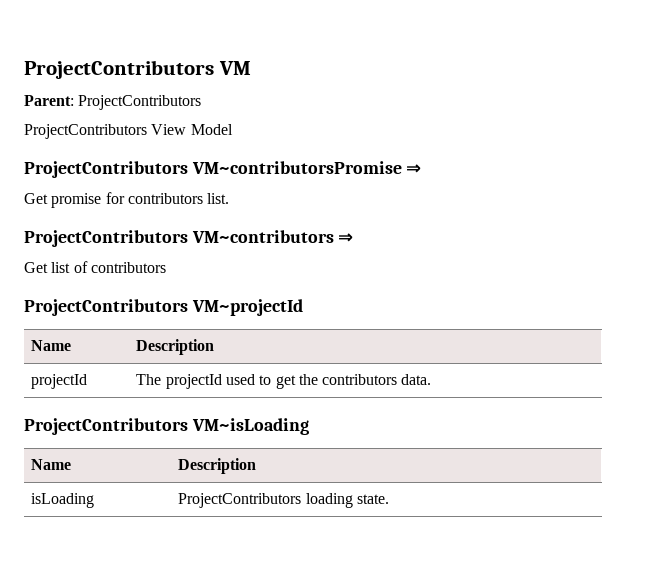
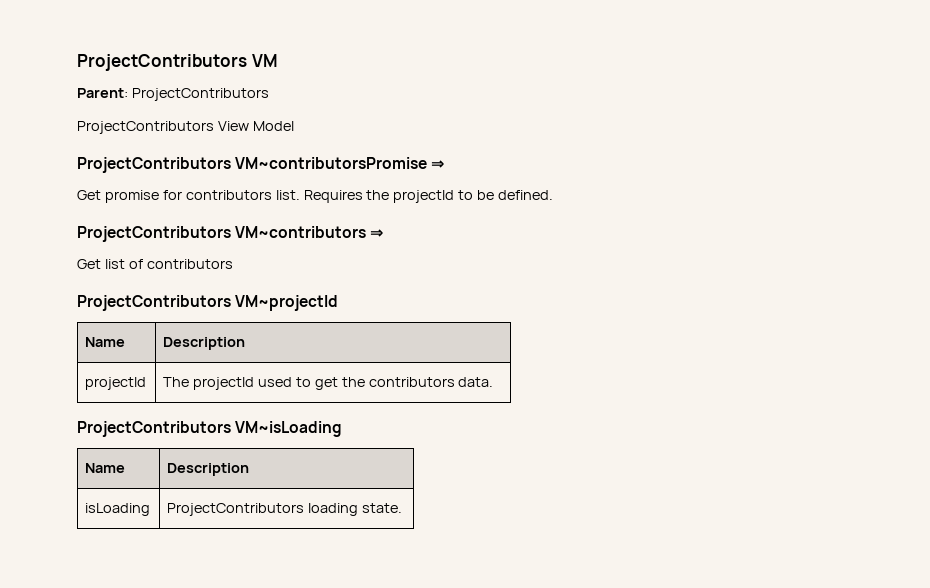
+ Requires the projectId to be defined.

